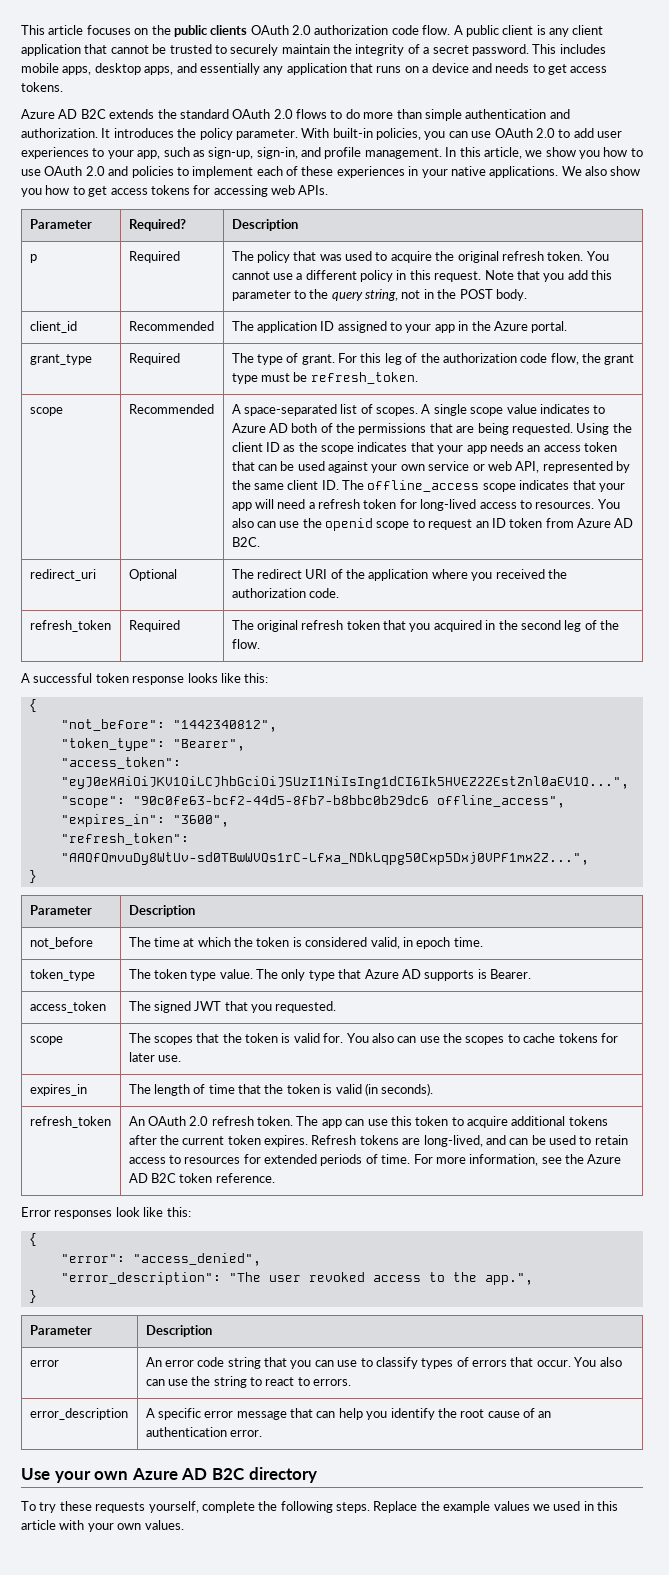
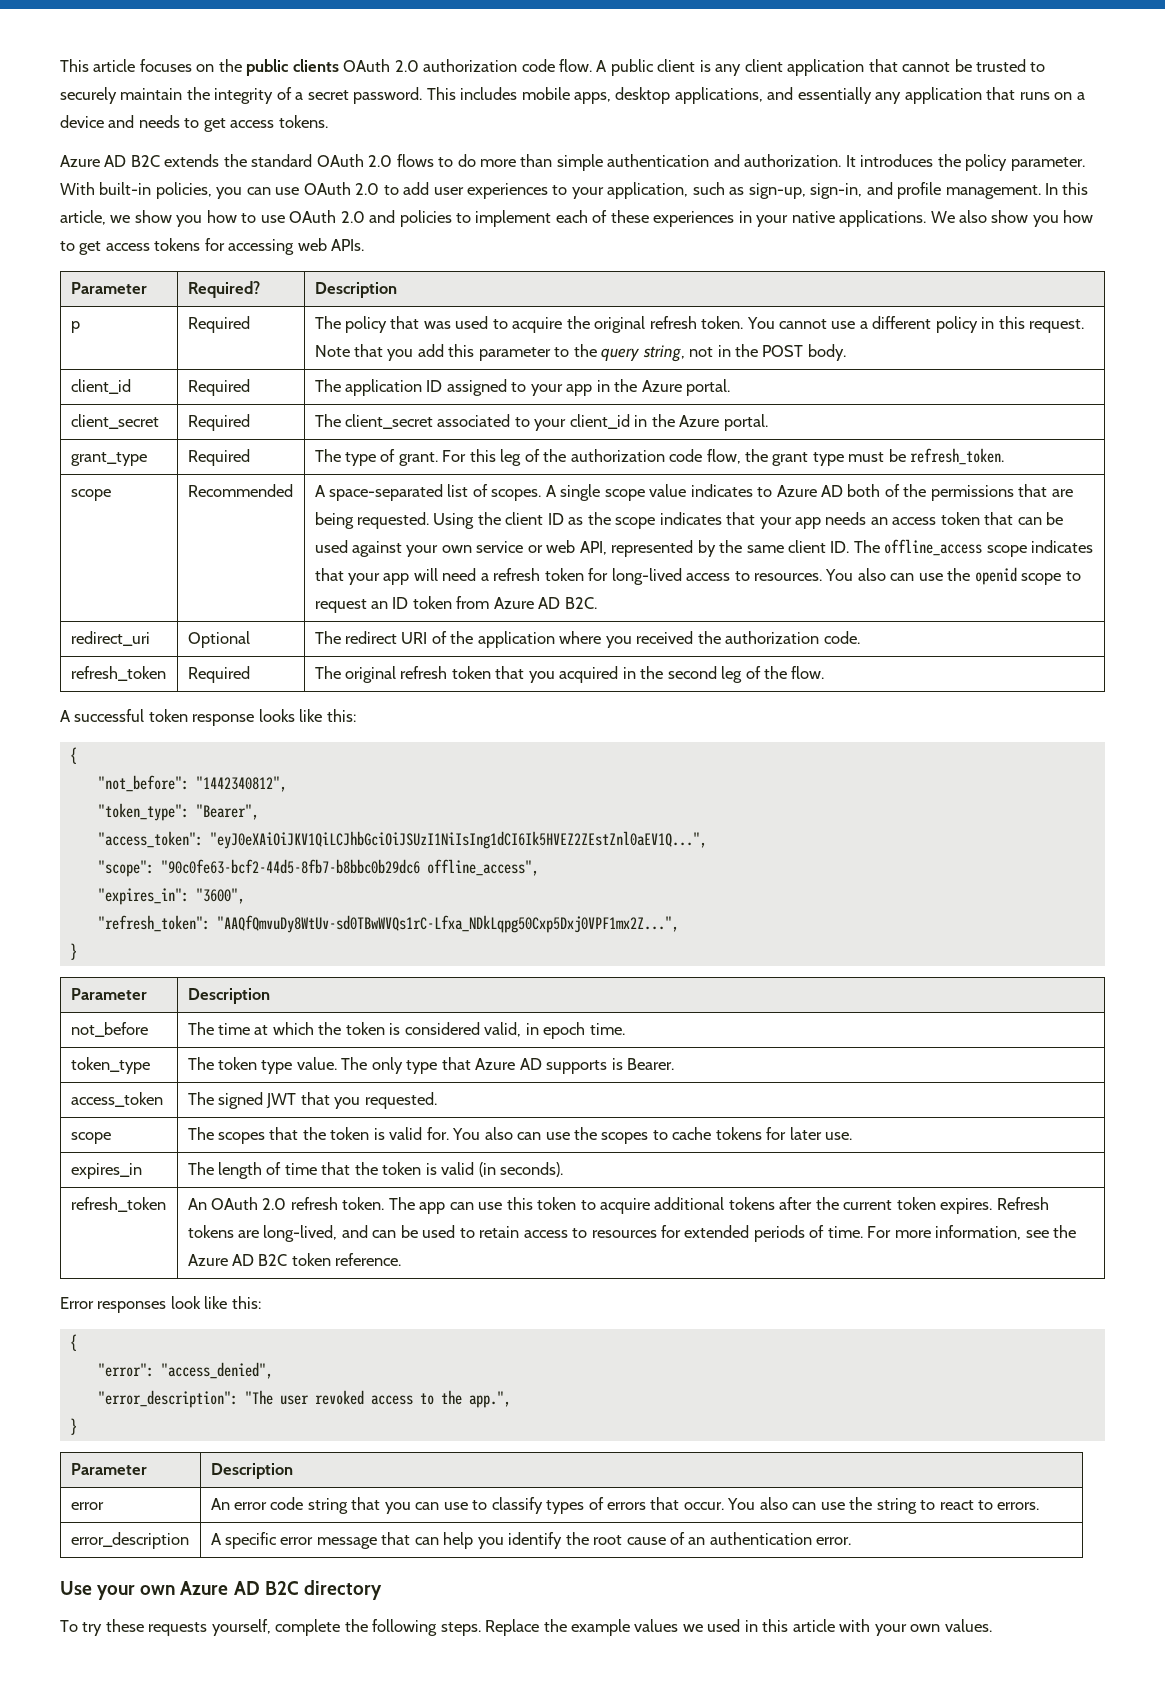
- This includes mobile apps, desktop apps, and essentially any application that runs on a device and needs to get access tokens.
+ This includes mobile apps, desktop applications, and essentially any application that runs on a device and needs to get access tokens.
- With built-in policies, you can use OAuth 2.0 to add user experiences to your app, such as sign-up, sign-in, and profile management.
+ With built-in policies, you can use OAuth 2.0 to add user experiences to your application, such as sign-up, sign-in, and profile management.
- client_id | Recommended | The application ID assigned to your app in the Azure portal.
+ client_id | Required | The application ID assigned to your app in the Azure portal.
+ client_secret | Required | The client_secret associated to your client_id in the Azure portal.

